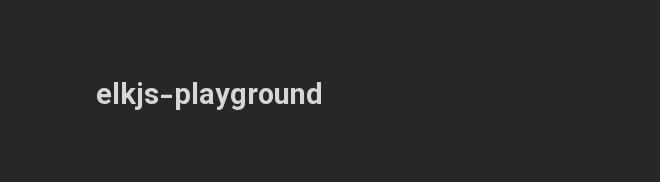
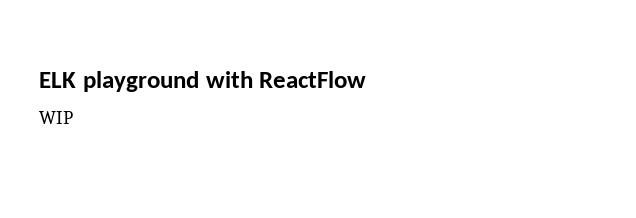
- elkjs-playground
+ ELK playground with ReactFlow
+ WIP

